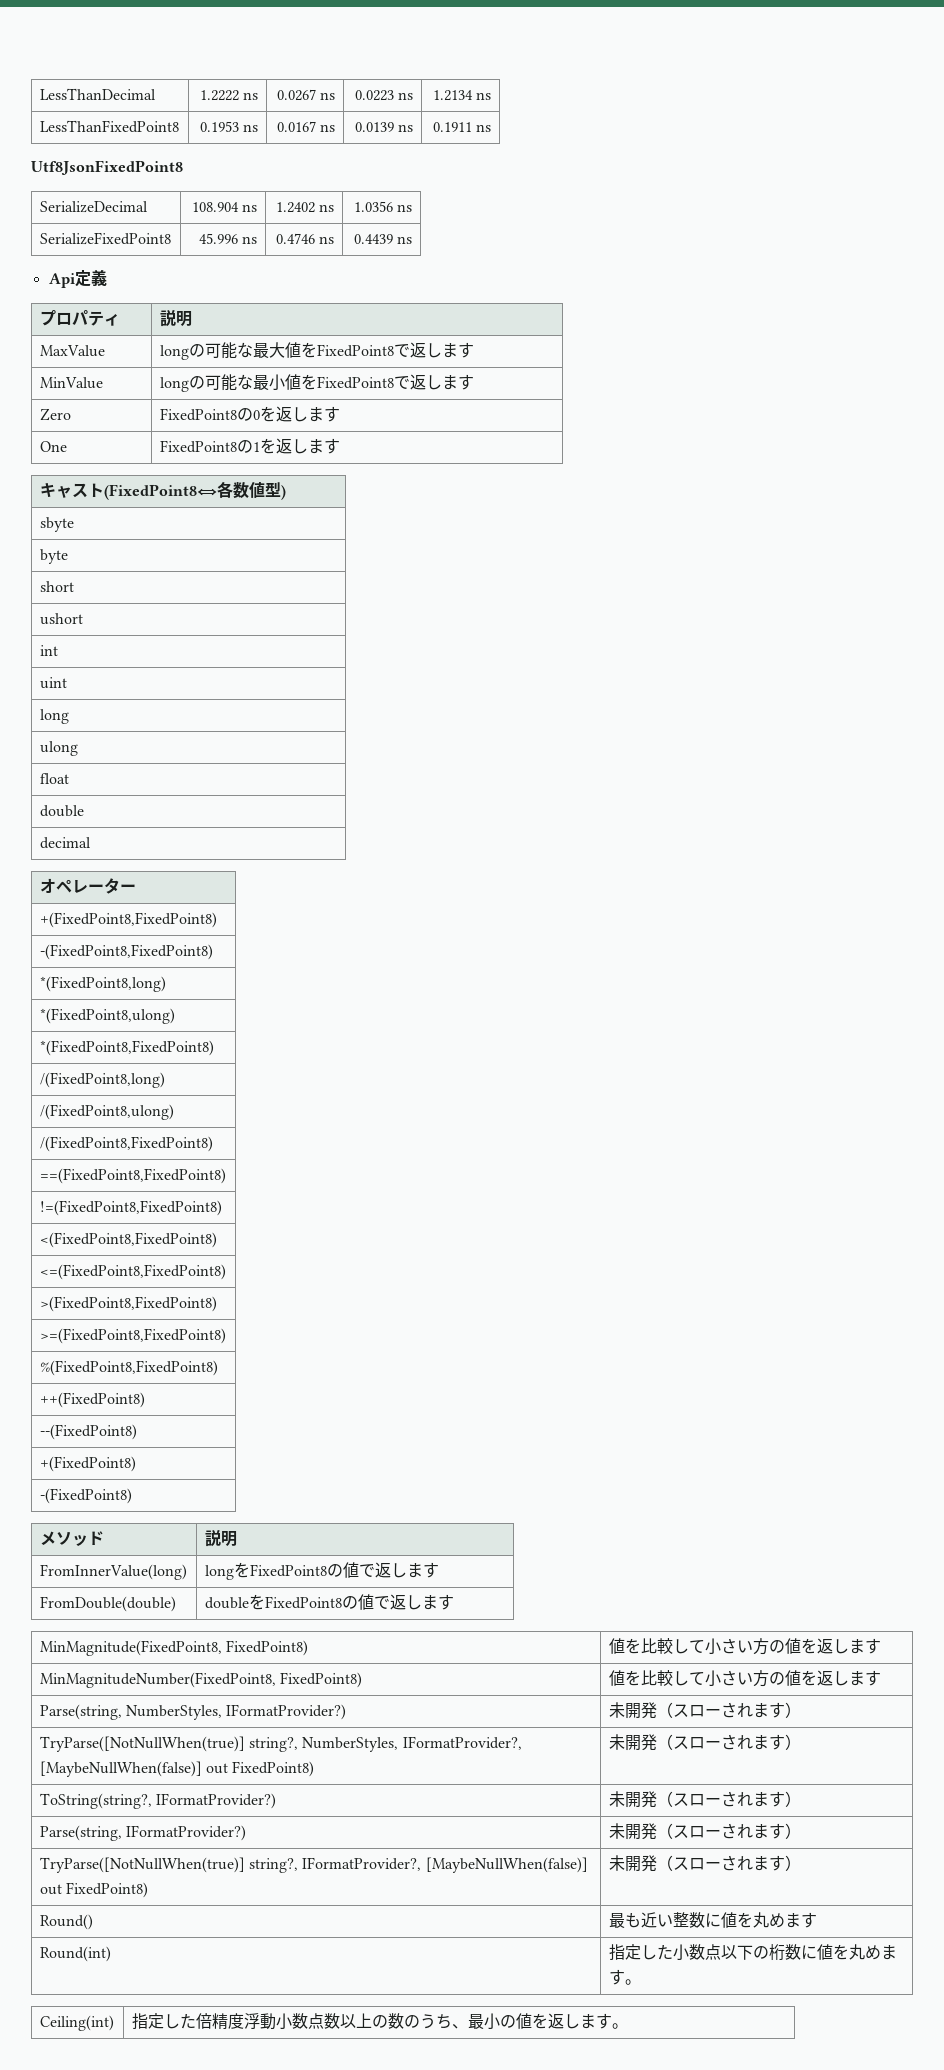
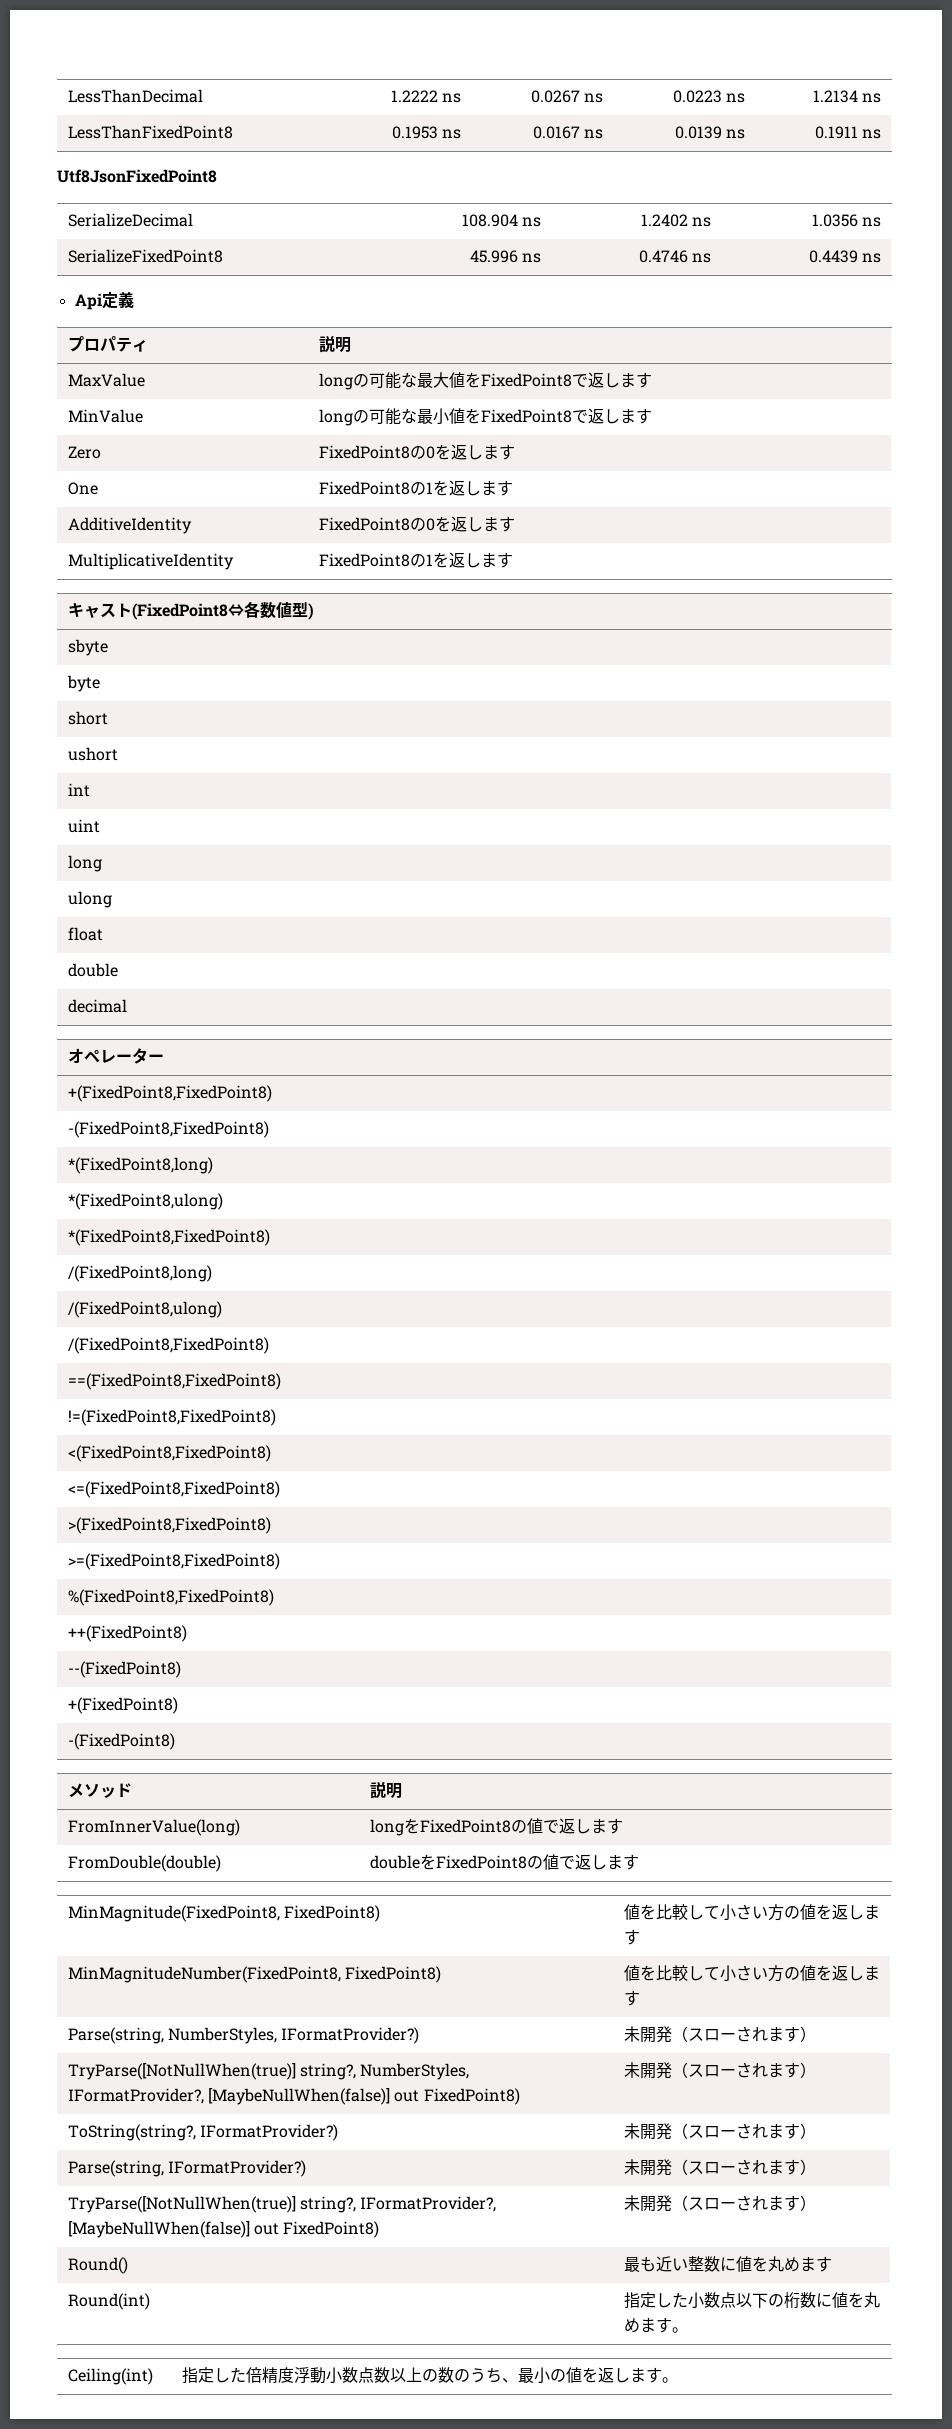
+ AdditiveIdentity | FixedPoint8の0を返します
+ MultiplicativeIdentity | FixedPoint8の1を返します

